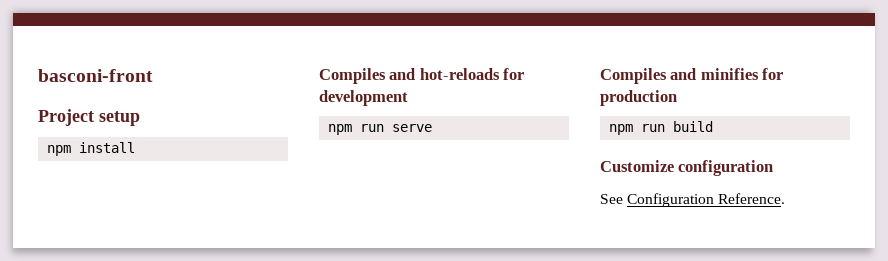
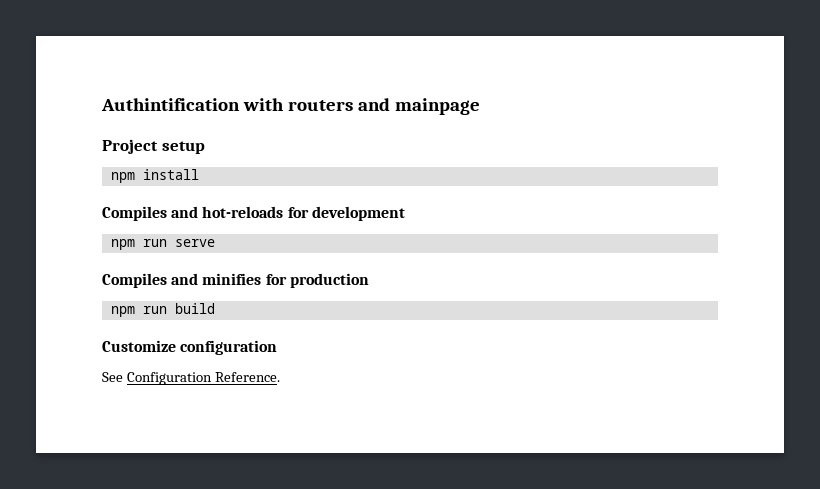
- basconi-front
+ Authintification with routers and mainpage

